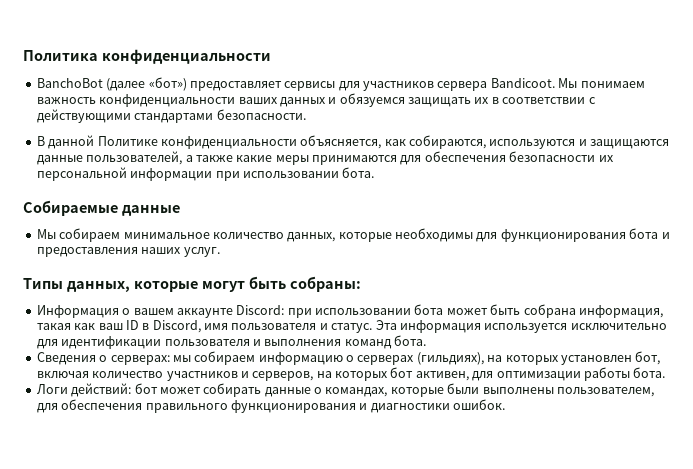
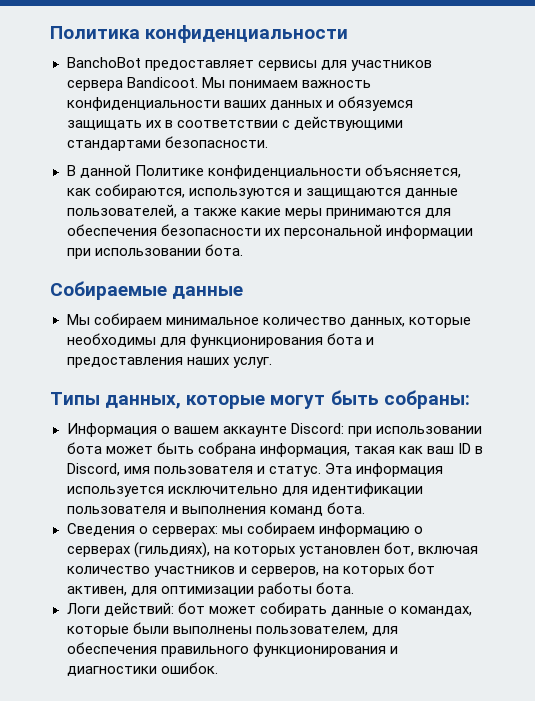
- BanchoBot (далее «бот») предоставляет сервисы для участников сервера Bandicoot.
+ BanchoBot предоставляет сервисы для участников сервера Bandicoot.

